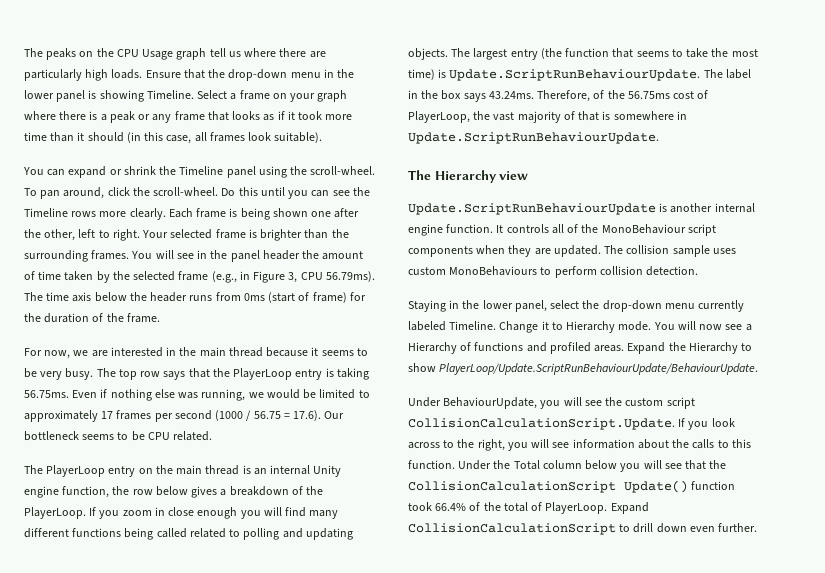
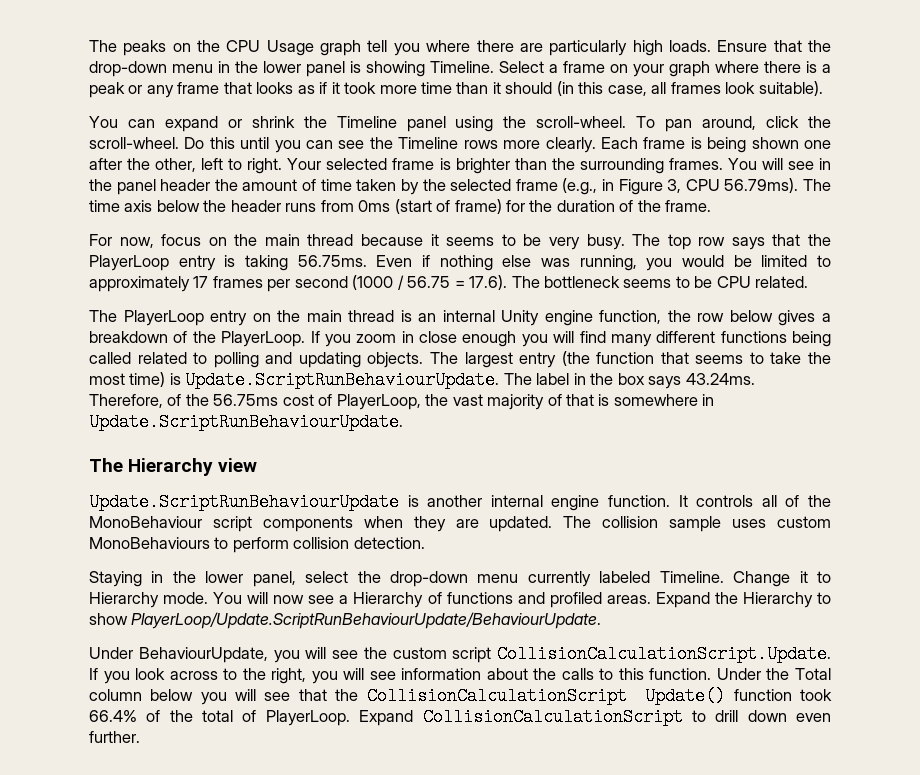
- The peaks on the CPU Usage graph tell us where there are particularly high loads.
+ The peaks on the CPU Usage graph tell you where there are particularly high loads.
- For now, we are interested in the main thread because it seems to be very busy.
+ For now, focus on the main thread because it seems to be very busy.
- The top row says that the PlayerLoop entry is taking 56.75ms. Even if nothing else was running, we would be limited to approximately 17 frames per second (1000 / 56.75 = 17.6). Our bottleneck seems to be CPU related.
+ The top row says that the PlayerLoop entry is taking 56.75ms. Even if nothing else was running, you would be limited to approximately 17 frames per second (1000 / 56.75 = 17.6). The bottleneck seems to be CPU related.

